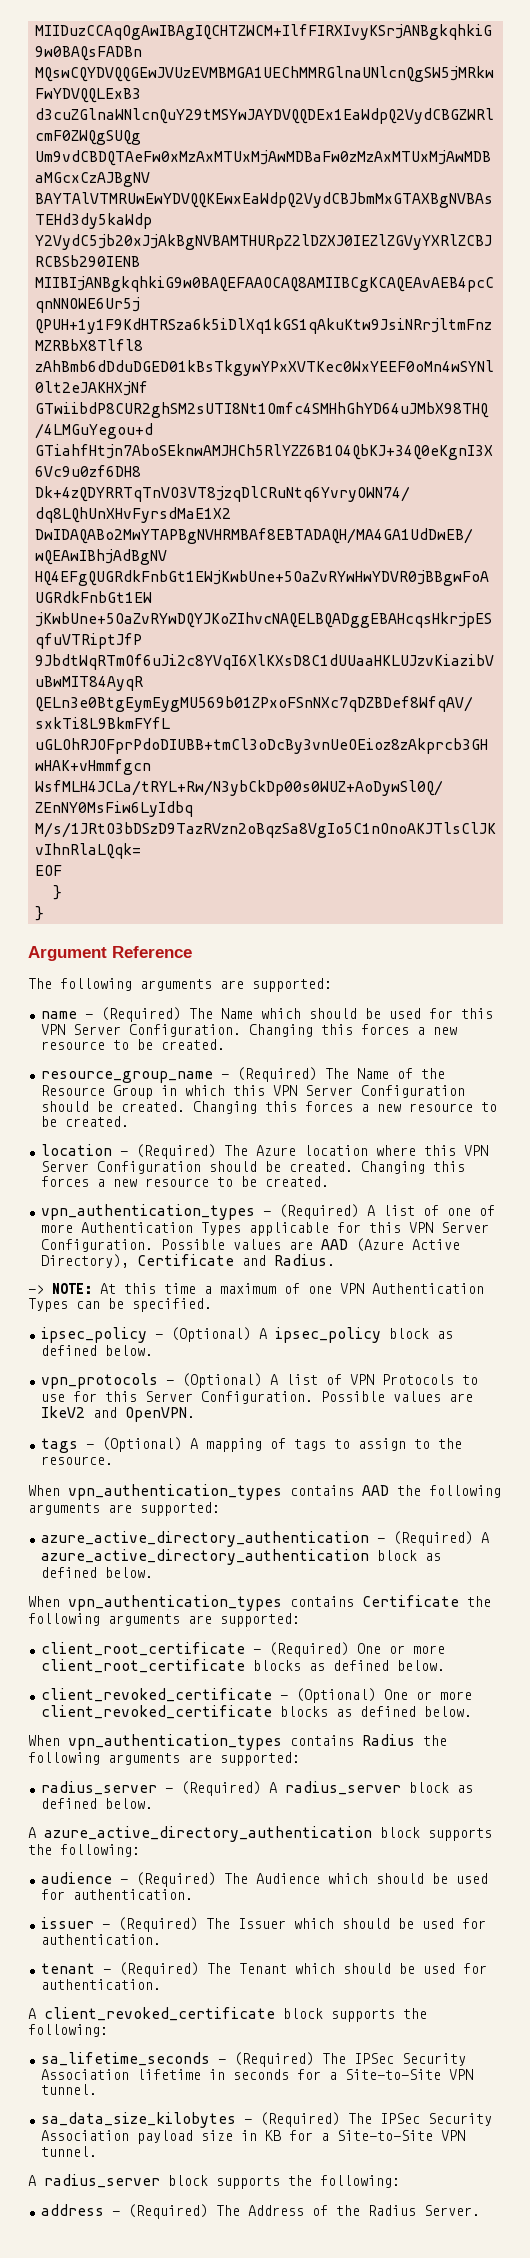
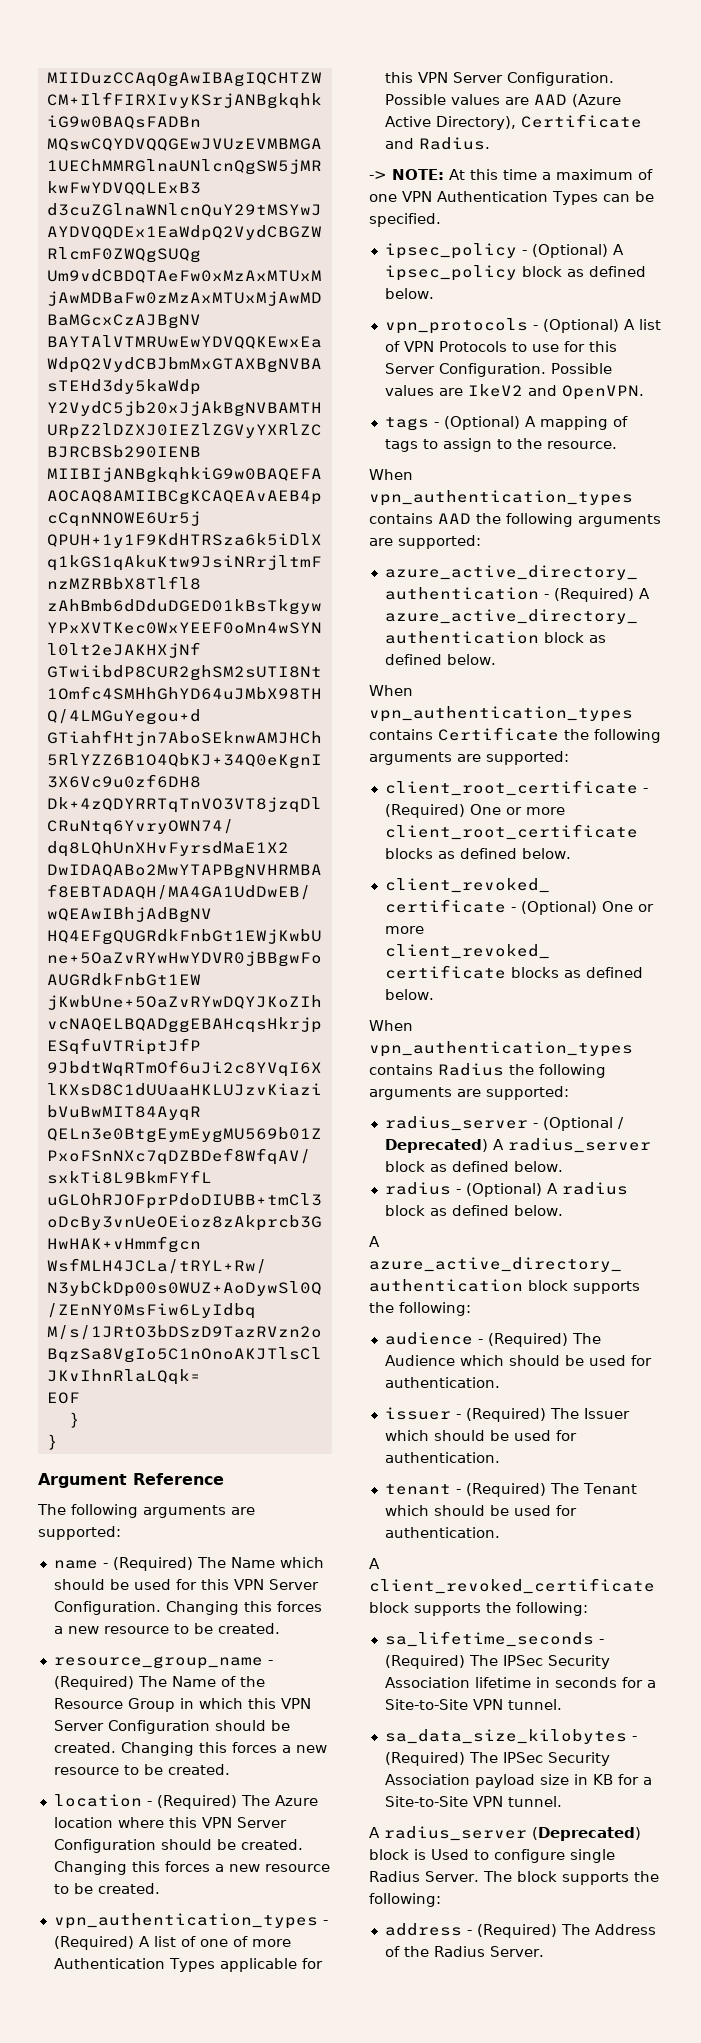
- radius_server - (Required) A radius_server block as defined below.
+ radius_server - (Optional / Deprecated) A radius_server block as defined below.
+ radius - (Optional) A radius block as defined below.
- A radius_server block supports the following:
+ A radius_server (Deprecated) block is Used to configure single Radius Server. The block supports the following:

